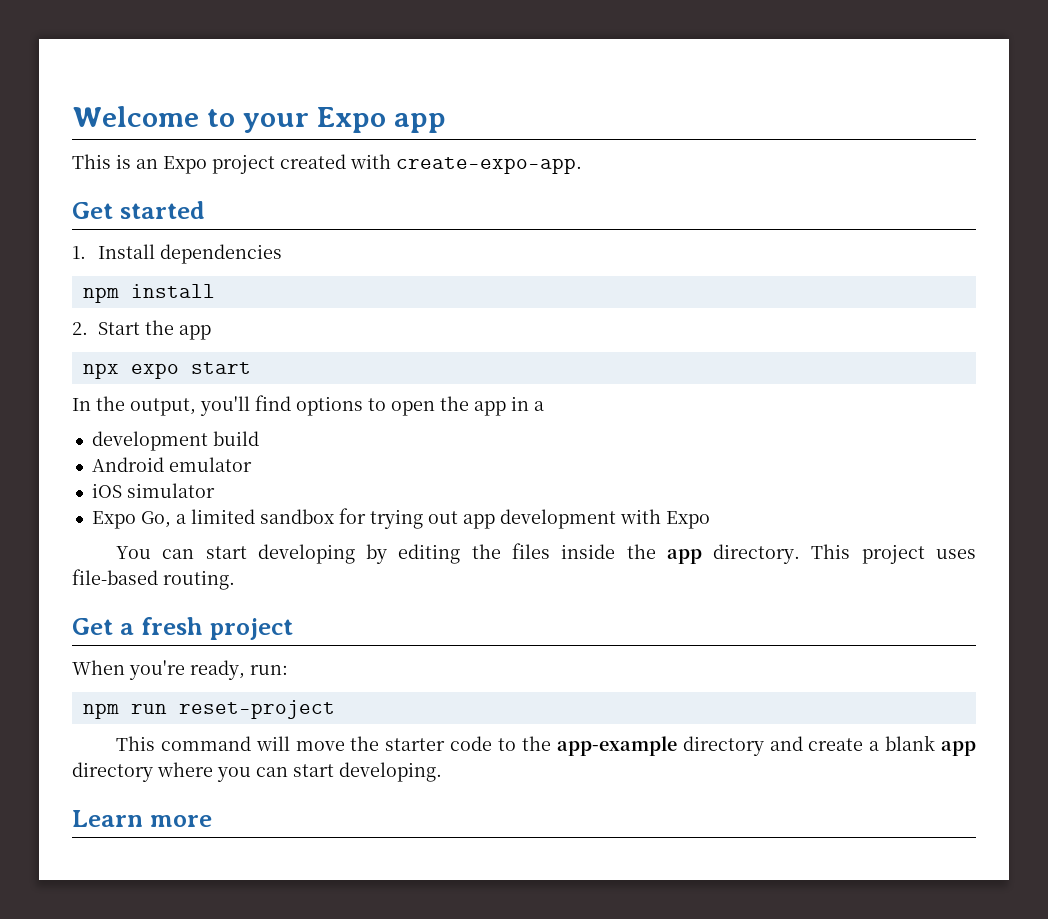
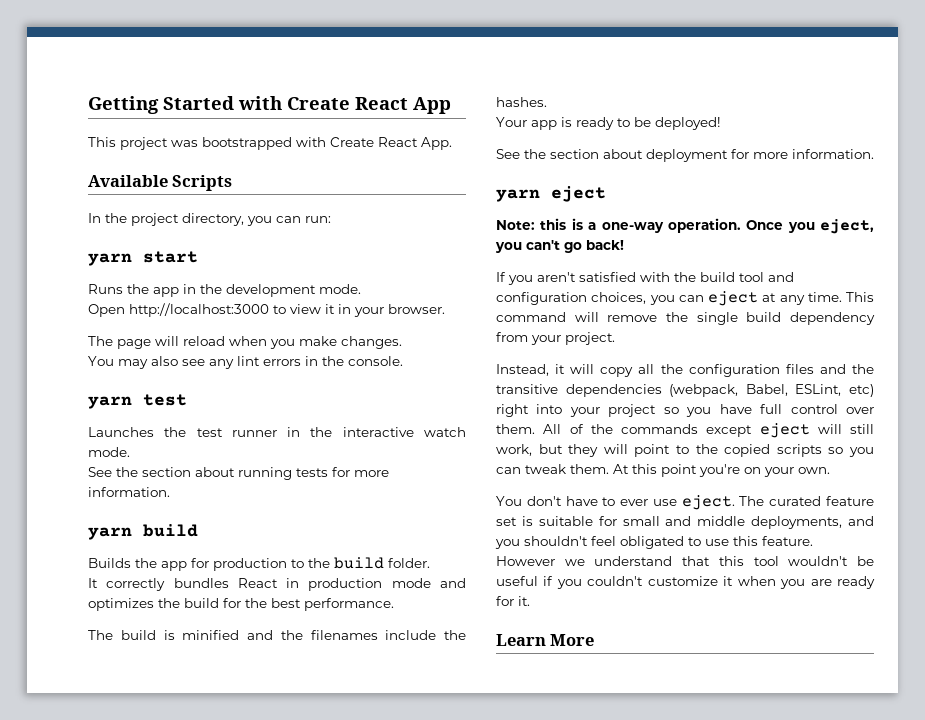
- Welcome to your Expo app
- This is an Expo project created with create-expo-app.
- Get started
- 1. Install dependencies
- npm install
- 2. Start the app
- npx expo start
- In the output, you'll find options to open the app in a
- development build
- Android emulator
- iOS simulator
- Expo Go, a limited sandbox for trying out app development with Expo
- You can start developing by editing the files inside the app directory. This project uses file-based routing.
- Get a fresh project
- When you're ready, run:
- npm run reset-project
- This command will move the starter code to the app-example directory and create a blank app directory where you can start developing.
+ Getting Started with Create React App
+ This project was bootstrapped with Create React App.
+ Available Scripts
+ In the project directory, you can run:
+ yarn start
+ Runs the app in the development mode.
+ Open http://localhost:3000 to view it in your browser.
+ The page will reload when you make changes.
+ You may also see any lint errors in the console.
+ yarn test
+ Launches the test runner in the interactive watch mode.
+ See the section about running tests for more information.
+ yarn build
+ Builds the app for production to the build folder.
+ It correctly bundles React in production mode and optimizes the build for the best performance.
+ The build is minified and the filenames include the hashes.
+ Your app is ready to be deployed!
+ See the section about deployment for more information.
+ yarn eject
+ Note: this is a one-way operation. Once you eject, you can't go back!
+ If you aren't satisfied with the build tool and configuration choices, you can eject at any time. This command will remove the single build dependency from your project.
+ Instead, it will copy all the configuration files and the transitive dependencies (webpack, Babel, ESLint, etc) right into your project so you have full control over them. All of the commands except eject will still work, but they will point to the copied scripts so you can tweak them. At this point you're on your own.
+ You don't have to ever use eject. The curated feature set is suitable for small and middle deployments, and you shouldn't feel obligated to use this feature. However we understand that this tool wouldn't be useful if you couldn't customize it when you are ready for it.
- Learn more
+ Learn More

